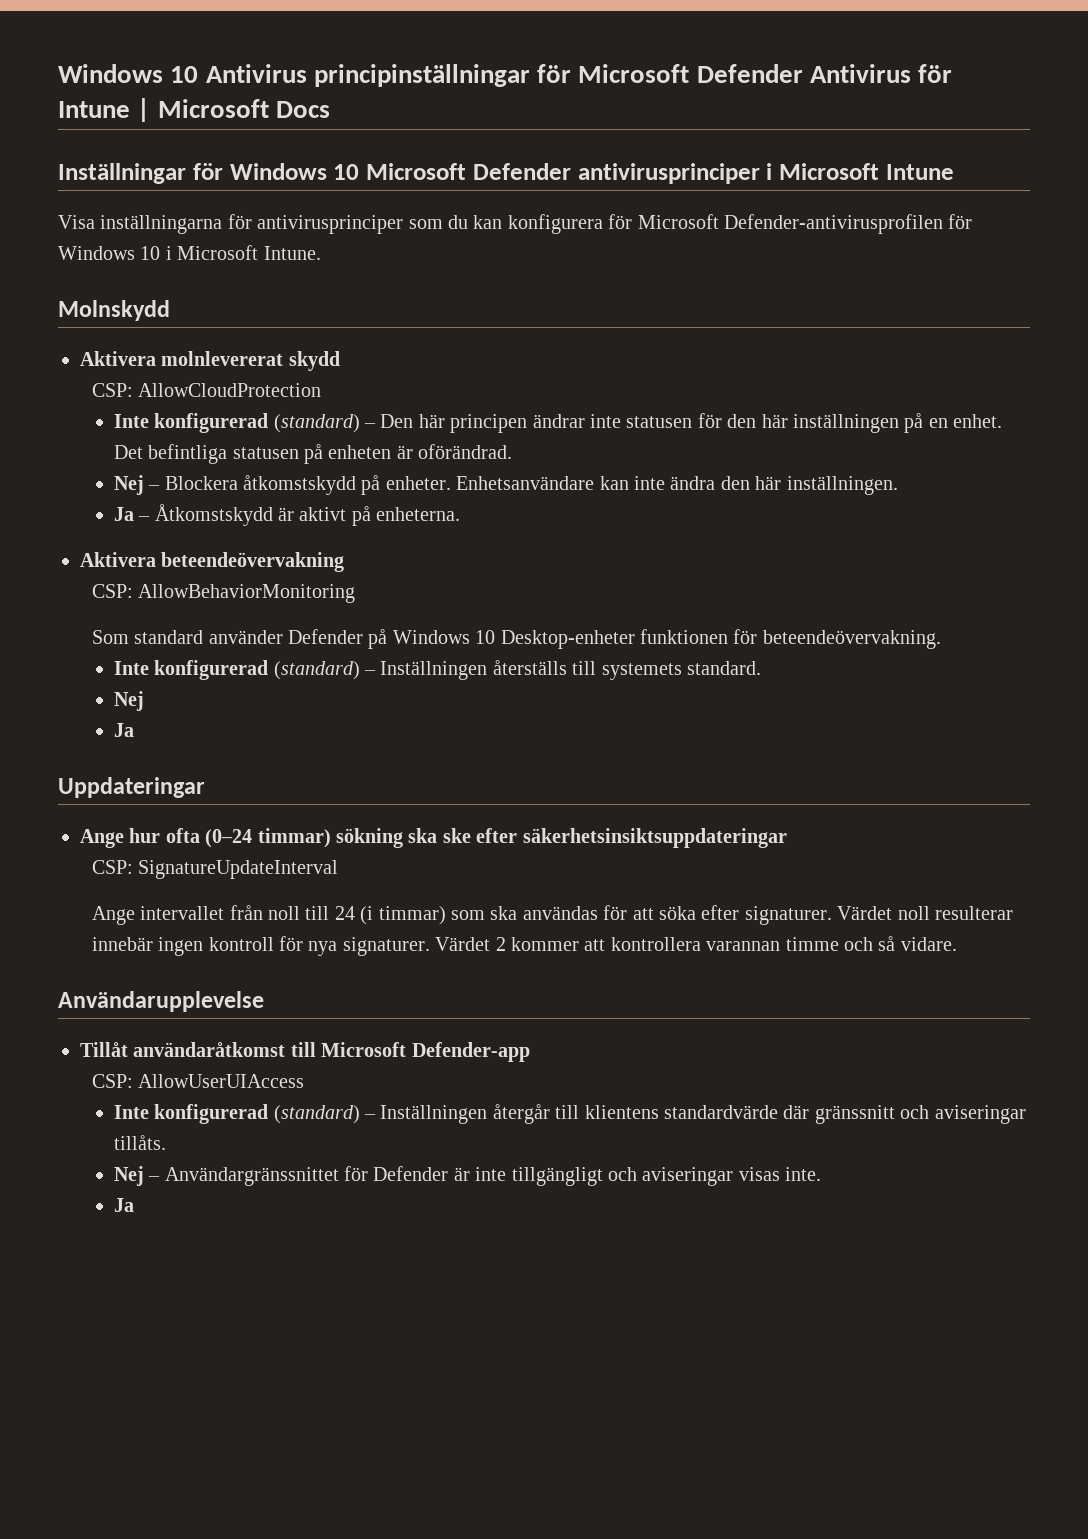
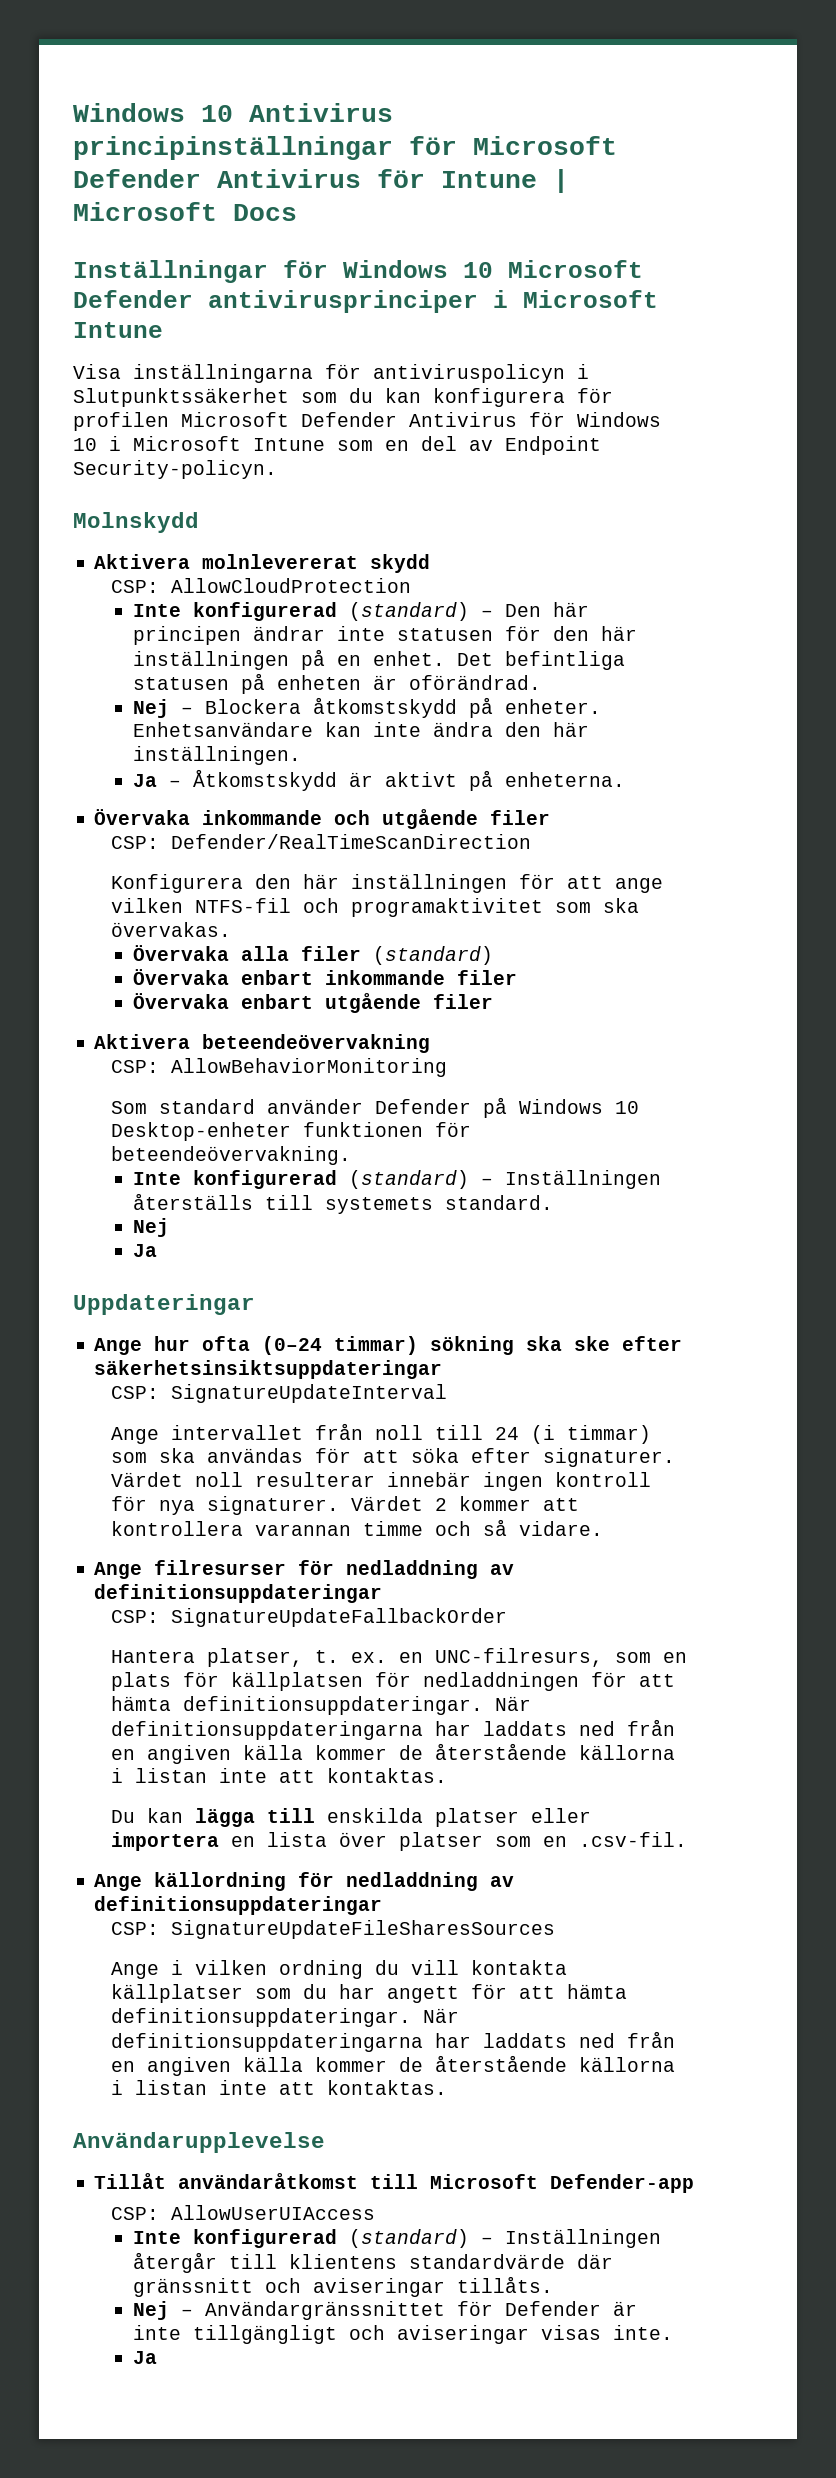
- Visa inställningarna för antivirusprinciper som du kan konfigurera för Microsoft Defender-antivirusprofilen för Windows 10 i Microsoft Intune.
+ Visa inställningarna för antiviruspolicyn i Slutpunktssäkerhet som du kan konfigurera för profilen Microsoft Defender Antivirus för Windows 10 i Microsoft Intune som en del av Endpoint Security-policyn.
+ Övervaka inkommande och utgående filer
+ CSP: Defender/RealTimeScanDirection
+ Konfigurera den här inställningen för att ange vilken NTFS-fil och programaktivitet som ska övervakas.
+ Övervaka alla filer (standard)
+ Övervaka enbart inkommande filer
+ Övervaka enbart utgående filer
+ Ange filresurser för nedladdning av definitionsuppdateringar
+ CSP: SignatureUpdateFallbackOrder
+ Hantera platser, t. ex. en UNC-filresurs, som en plats för källplatsen för nedladdningen för att hämta definitionsuppdateringar. När definitionsuppdateringarna har laddats ned från en angiven källa kommer de återstående källorna i listan inte att kontaktas.
+ Du kan lägga till enskilda platser eller importera en lista över platser som en .csv-fil.
+ Ange källordning för nedladdning av definitionsuppdateringar
+ CSP: SignatureUpdateFileSharesSources
+ Ange i vilken ordning du vill kontakta källplatser som du har angett för att hämta definitionsuppdateringar. När definitionsuppdateringarna har laddats ned från en angiven källa kommer de återstående källorna i listan inte att kontaktas.

